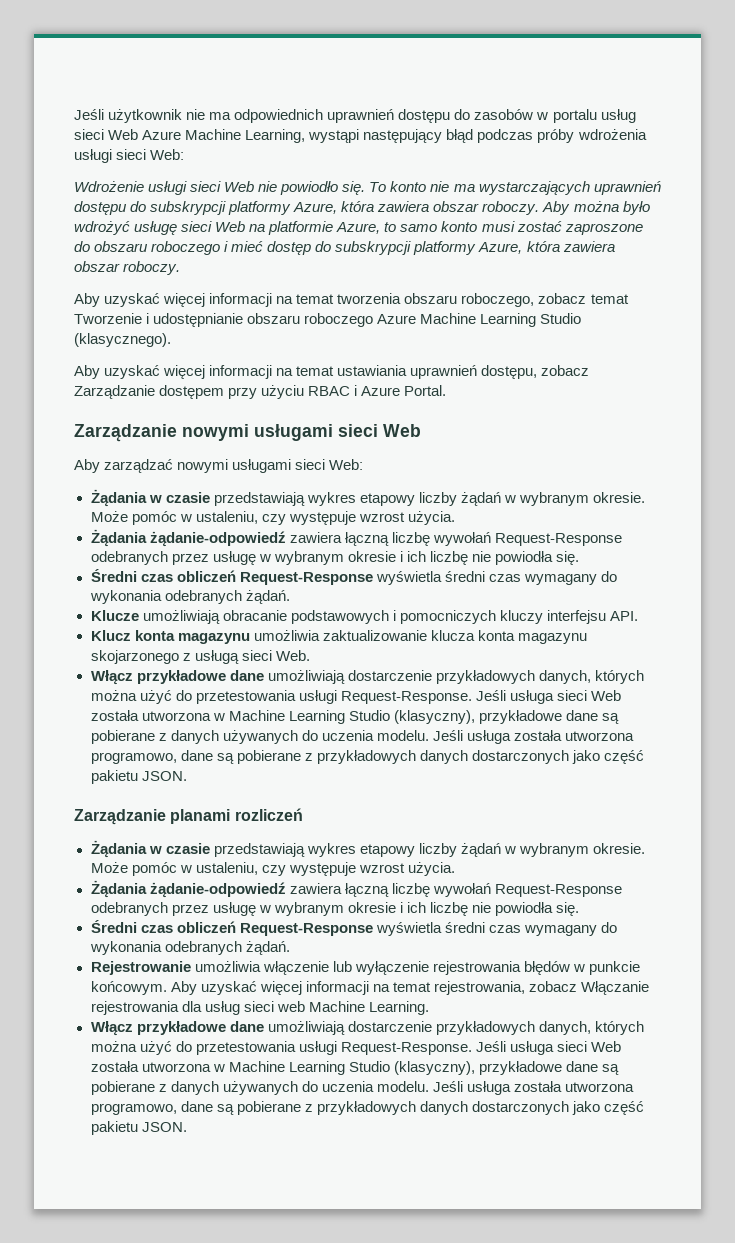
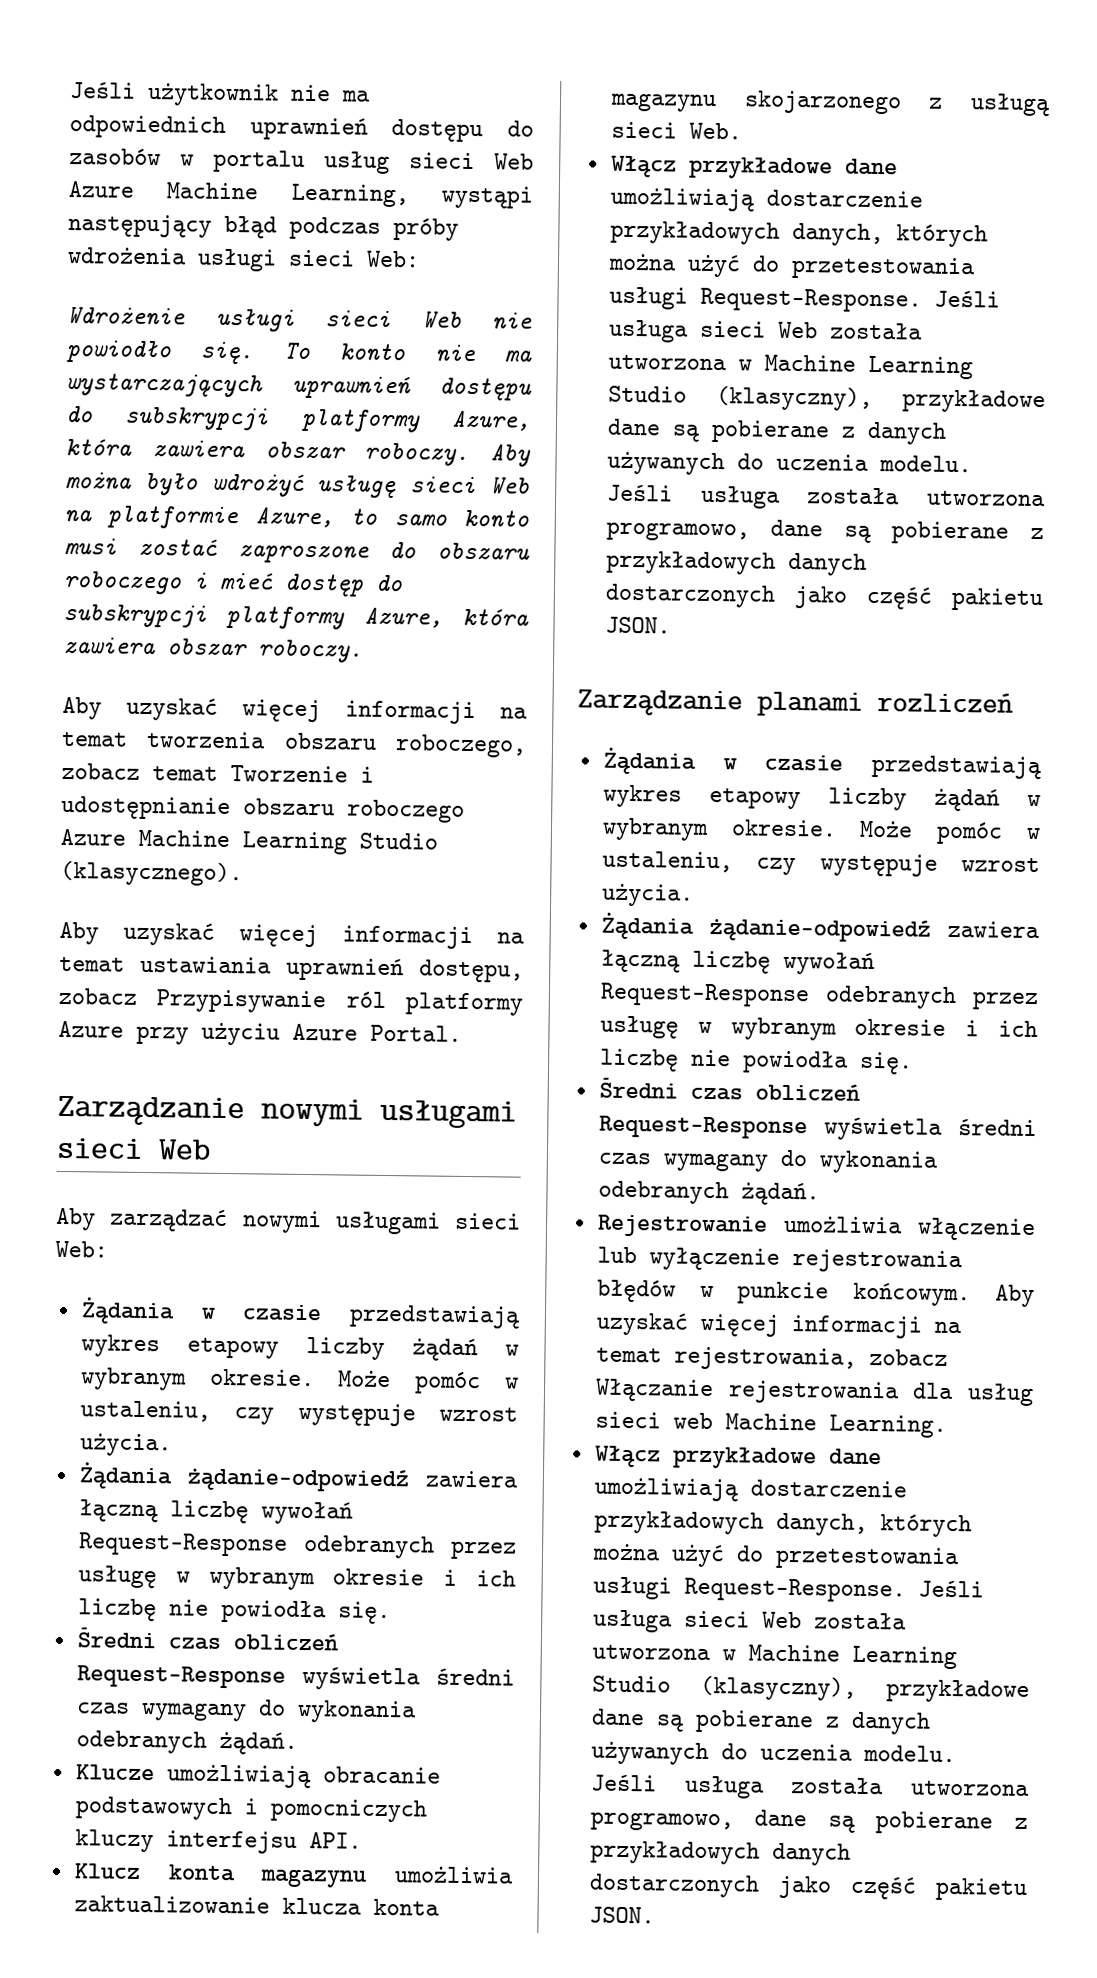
- Aby uzyskać więcej informacji na temat ustawiania uprawnień dostępu, zobacz Zarządzanie dostępem przy użyciu RBAC i Azure Portal.
+ Aby uzyskać więcej informacji na temat ustawiania uprawnień dostępu, zobacz Przypisywanie ról platformy Azure przy użyciu Azure Portal.

